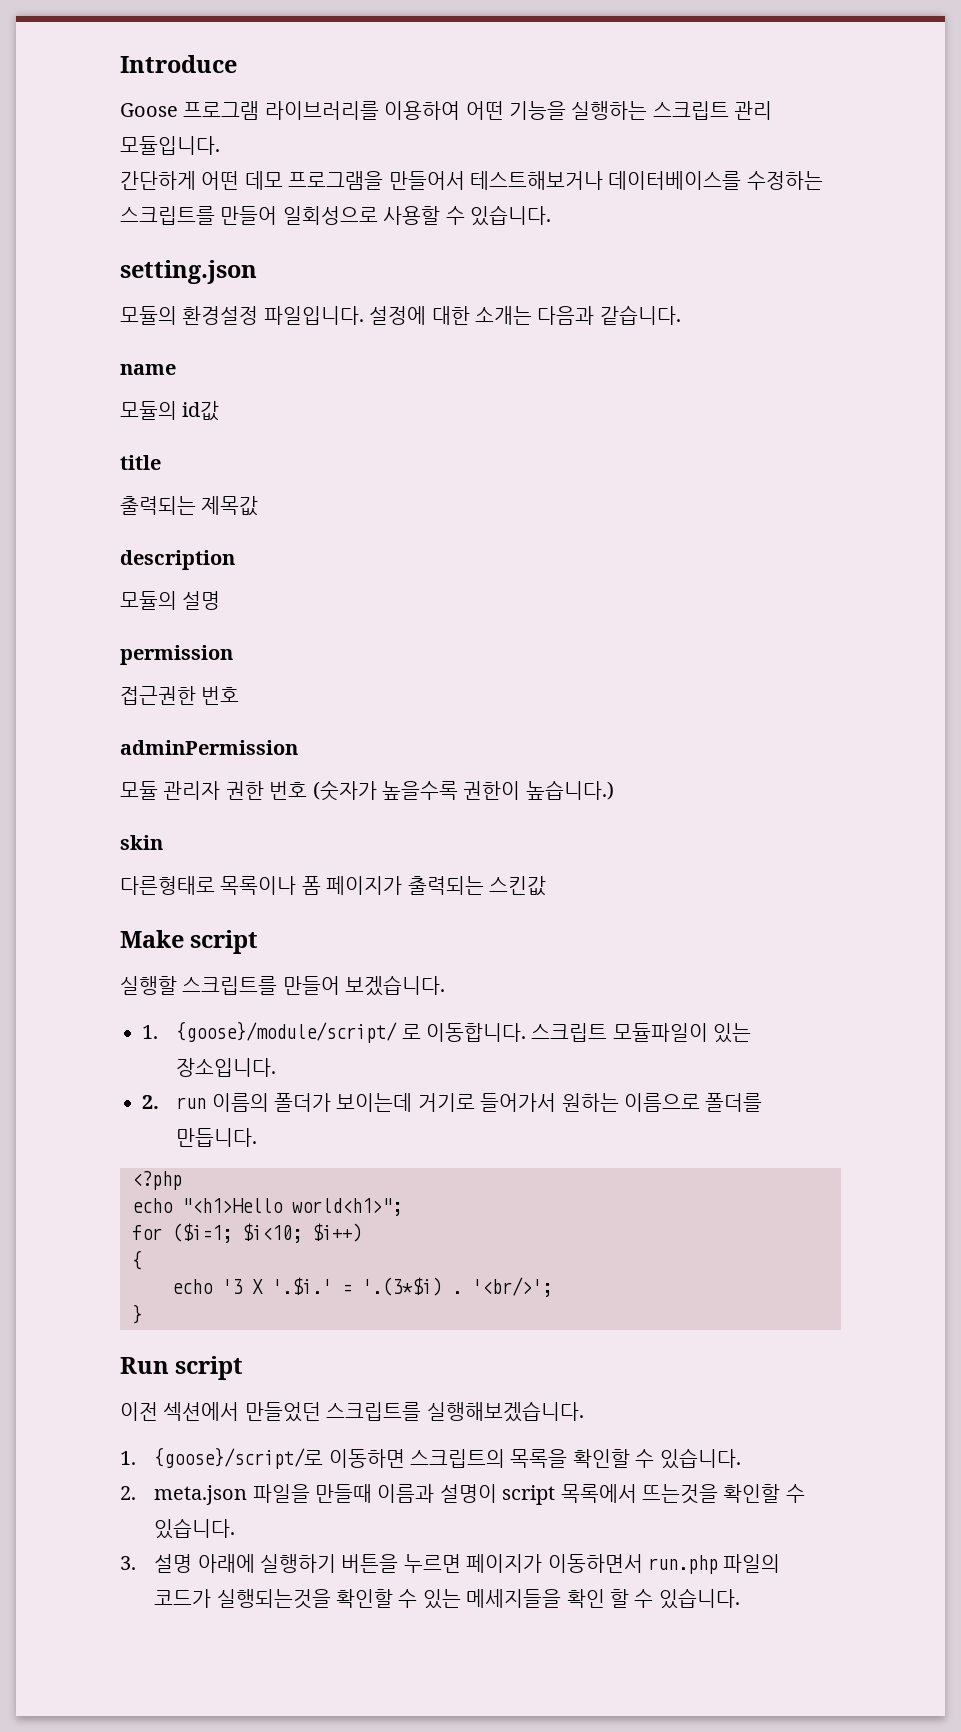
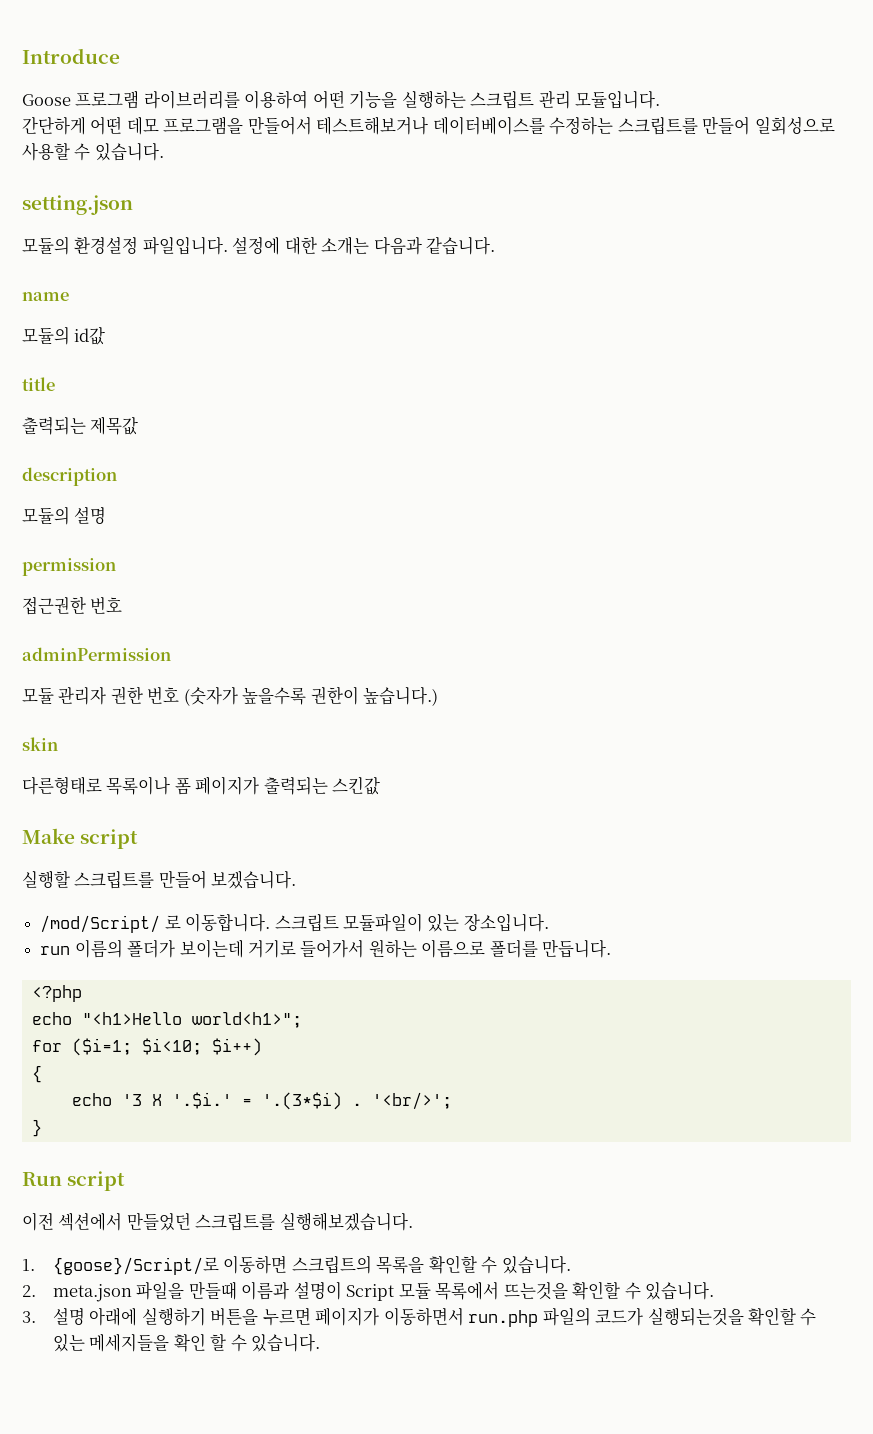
- 1. {goose}/module/script/ 로 이동합니다.
+ /mod/Script/ 로 이동합니다.
- 2. run 이름의 폴더가 보이는데 거기로 들어가서 원하는 이름으로 폴더를 만듭니다.
+ run 이름의 폴더가 보이는데 거기로 들어가서 원하는 이름으로 폴더를 만듭니다.
- 1. {goose}/script/로 이동하면 스크립트의 목록을 확인할 수 있습니다.
+ 1. {goose}/Script/로 이동하면 스크립트의 목록을 확인할 수 있습니다.
- 2. meta.json 파일을 만들때 이름과 설명이 script 목록에서 뜨는것을 확인할 수 있습니다.
+ 2. meta.json 파일을 만들때 이름과 설명이 Script 모듈 목록에서 뜨는것을 확인할 수 있습니다.

